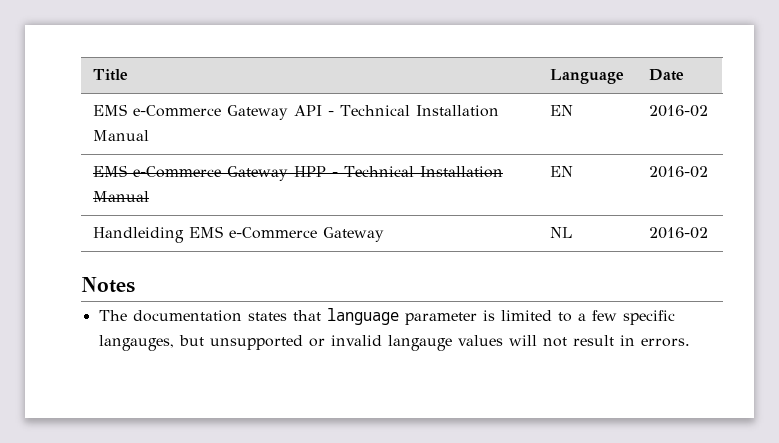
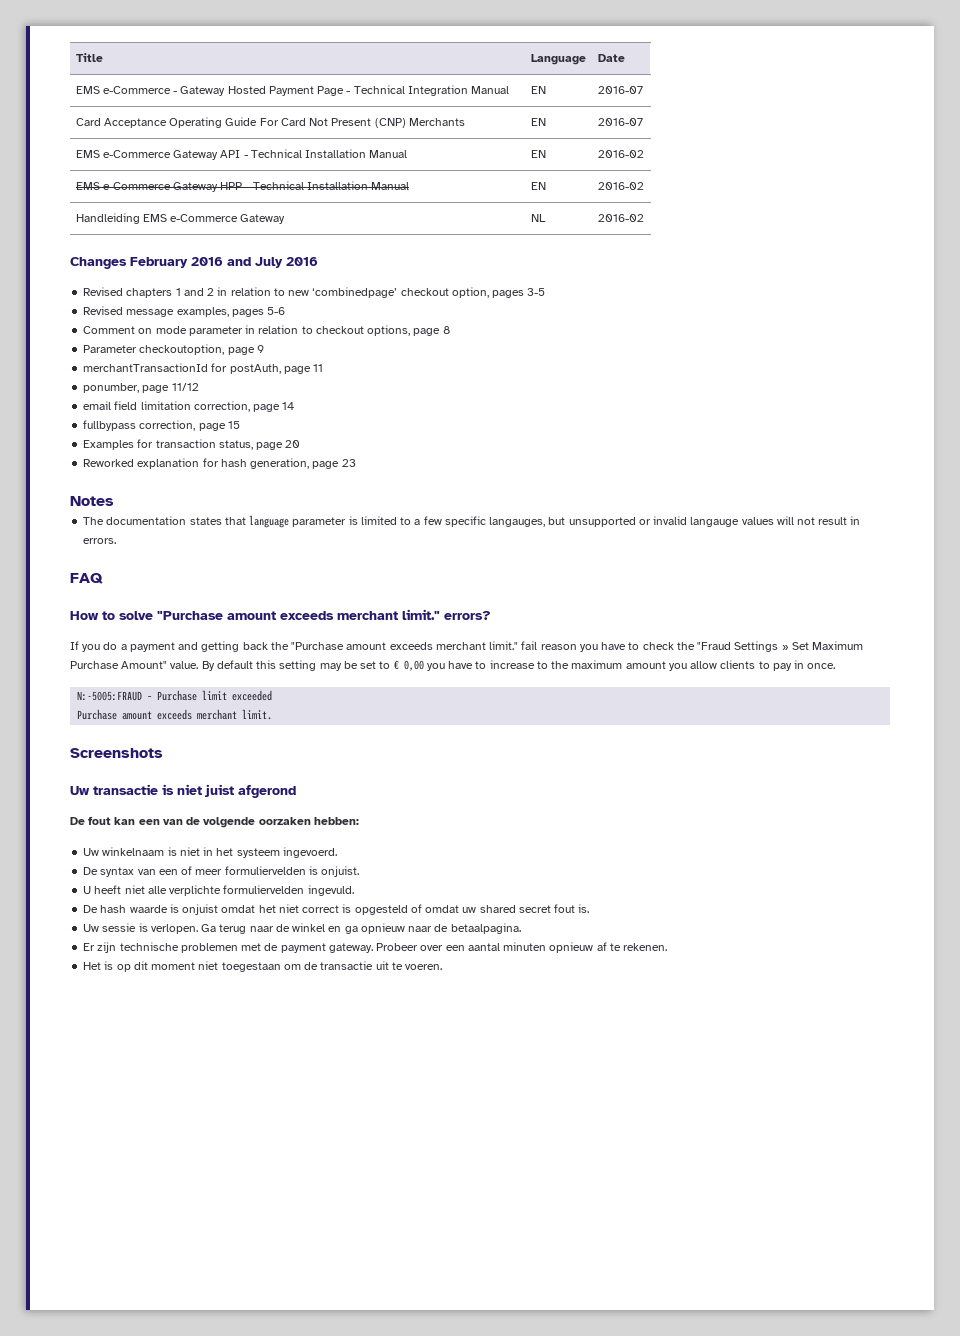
+ EMS e-Commerce - Gateway Hosted Payment Page - Technical Integration Manual | EN | 2016-07
+ Card Acceptance Operating Guide For Card Not Present (CNP) Merchants | EN | 2016-07
+ Changes February 2016 and July 2016
+ Revised chapters 1 and 2 in relation to new ‘combinedpage’ checkout option, pages 3-5
+ Revised message examples, pages 5-6
+ Comment on mode parameter in relation to checkout options, page 8
+ Parameter checkoutoption, page 9
+ merchantTransactionId for postAuth, page 11
+ ponumber, page 11/12
+ email field limitation correction, page 14
+ fullbypass correction, page 15
+ Examples for transaction status, page 20
+ Reworked explanation for hash generation, page 23
+ FAQ
+ How to solve "Purchase amount exceeds merchant limit." errors?
+ If you do a payment and getting back the "Purchase amount exceeds merchant limit." fail reason you have to check the "Fraud Settings » Set Maximum Purchase Amount" value. By default this setting may be set to € 0,00 you have to increase to the maximum amount you allow clients to pay in once.
+ N:-5005:FRAUD – Purchase limit exceeded
+ Purchase amount exceeds merchant limit.
+ Screenshots
+ Uw transactie is niet juist afgerond
+ De fout kan een van de volgende oorzaken hebben:
+ Uw winkelnaam is niet in het systeem ingevoerd.
+ De syntax van een of meer formuliervelden is onjuist.
+ U heeft niet alle verplichte formuliervelden ingevuld.
+ De hash waarde is onjuist omdat het niet correct is opgesteld of omdat uw shared secret fout is.
+ Uw sessie is verlopen. Ga terug naar de winkel en ga opnieuw naar de betaalpagina.
+ Er zijn technische problemen met de payment gateway. Probeer over een aantal minuten opnieuw af te rekenen.
+ Het is op dit moment niet toegestaan om de transactie uit te voeren.

